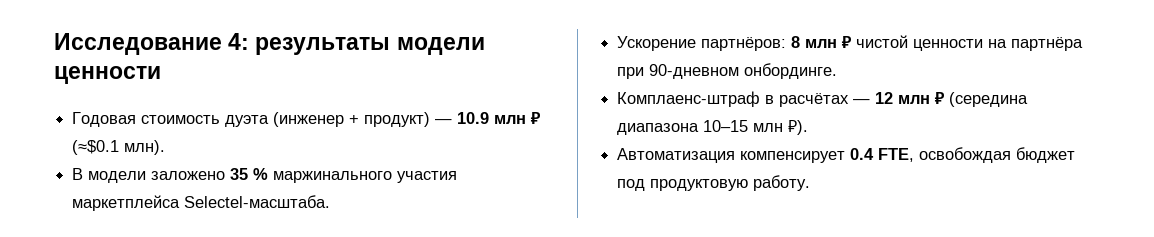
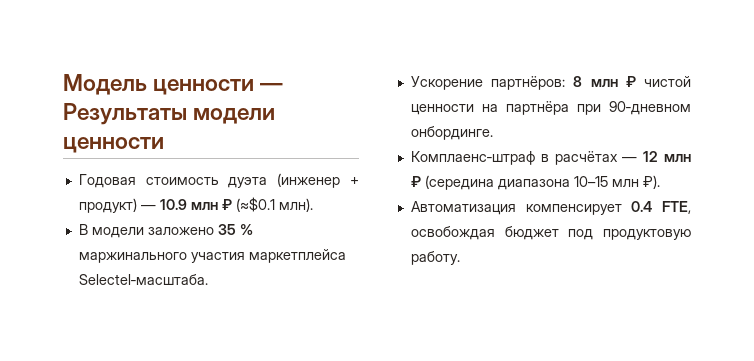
- Исследование 4: результаты модели ценности
+ Модель ценности — Результаты модели ценности

